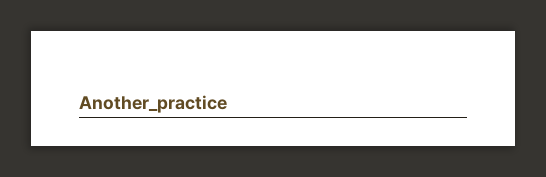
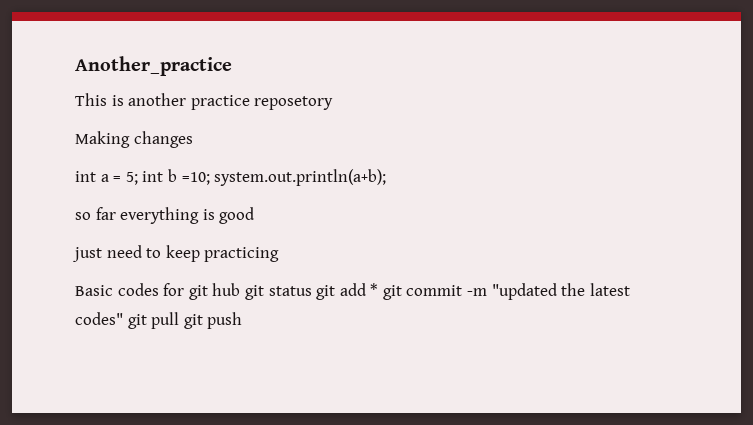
+ This is another practice reposetory
+ Making changes
+ int a = 5; int b =10; system.out.println(a+b);
+ so far everything is good
+ just need to keep practicing
+ Basic codes for git hub git status git add * git commit -m "updated the latest codes" git pull git push

